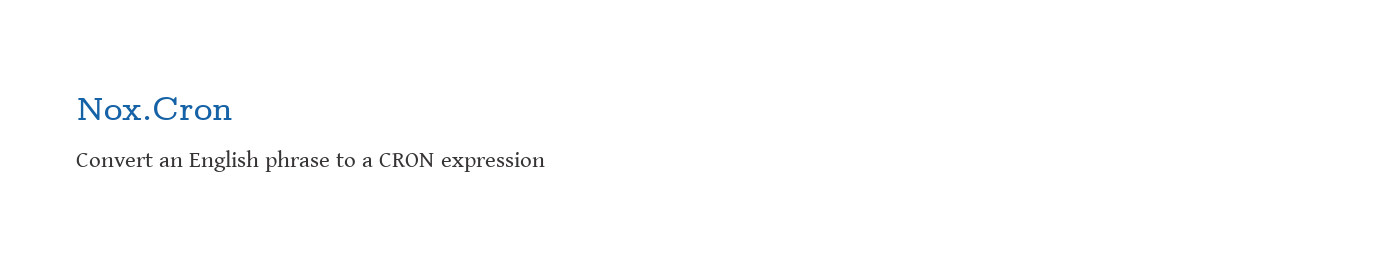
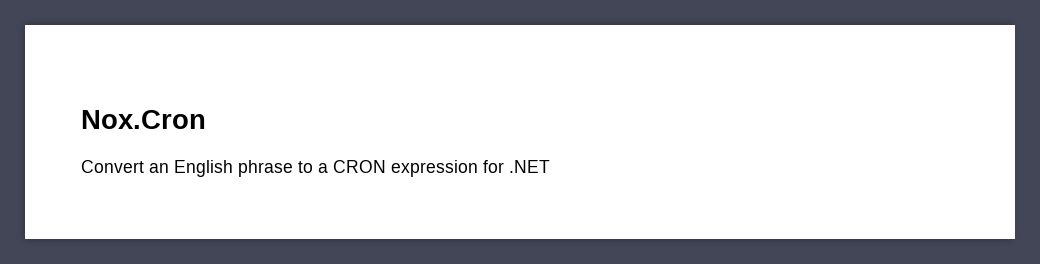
- Convert an English phrase to a CRON expression
+ Convert an English phrase to a CRON expression for .NET

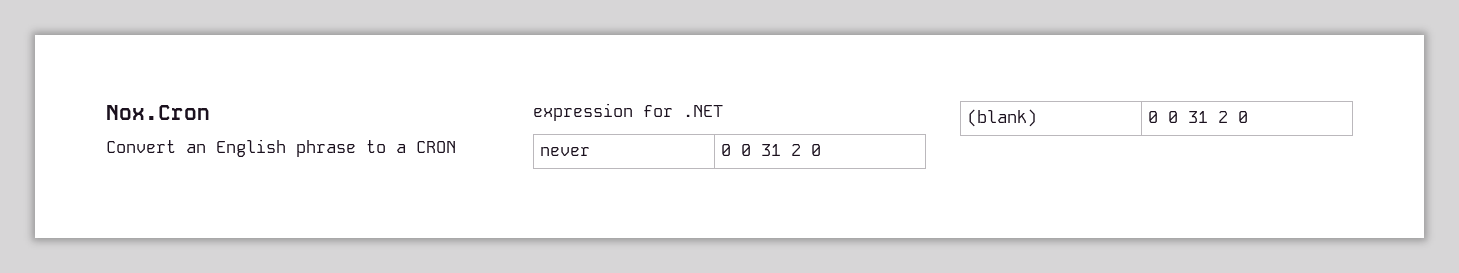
+ never | 0 0 31 2 0
+ (blank) | 0 0 31 2 0

